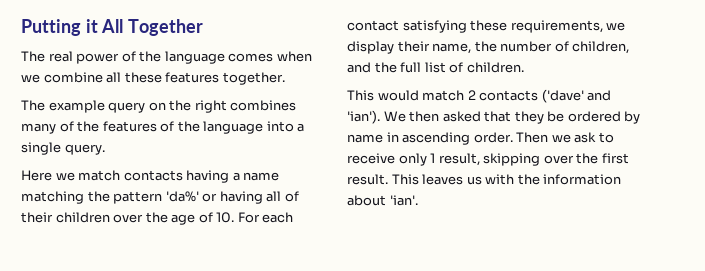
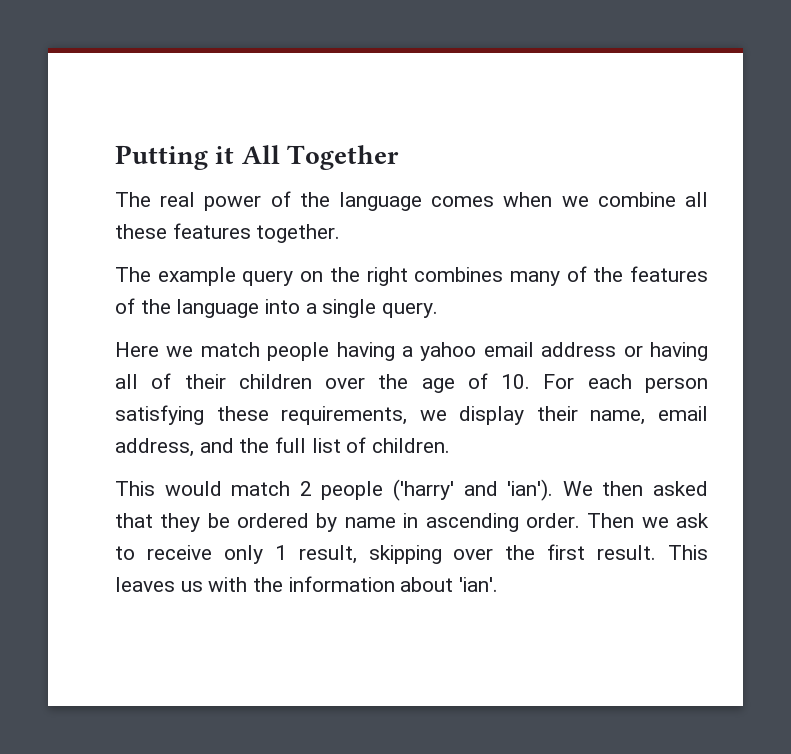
- Here we match contacts having a name matching the pattern 'da%' or having all of their children over the age of 10. For each contact satisfying these requirements, we display their name, the number of children, and the full list of children.
+ Here we match people having a yahoo email address or having all of their children over the age of 10. For each person satisfying these requirements, we display their name, email address, and the full list of children.
- This would match 2 contacts ('dave' and 'ian').
+ This would match 2 people ('harry' and 'ian').

